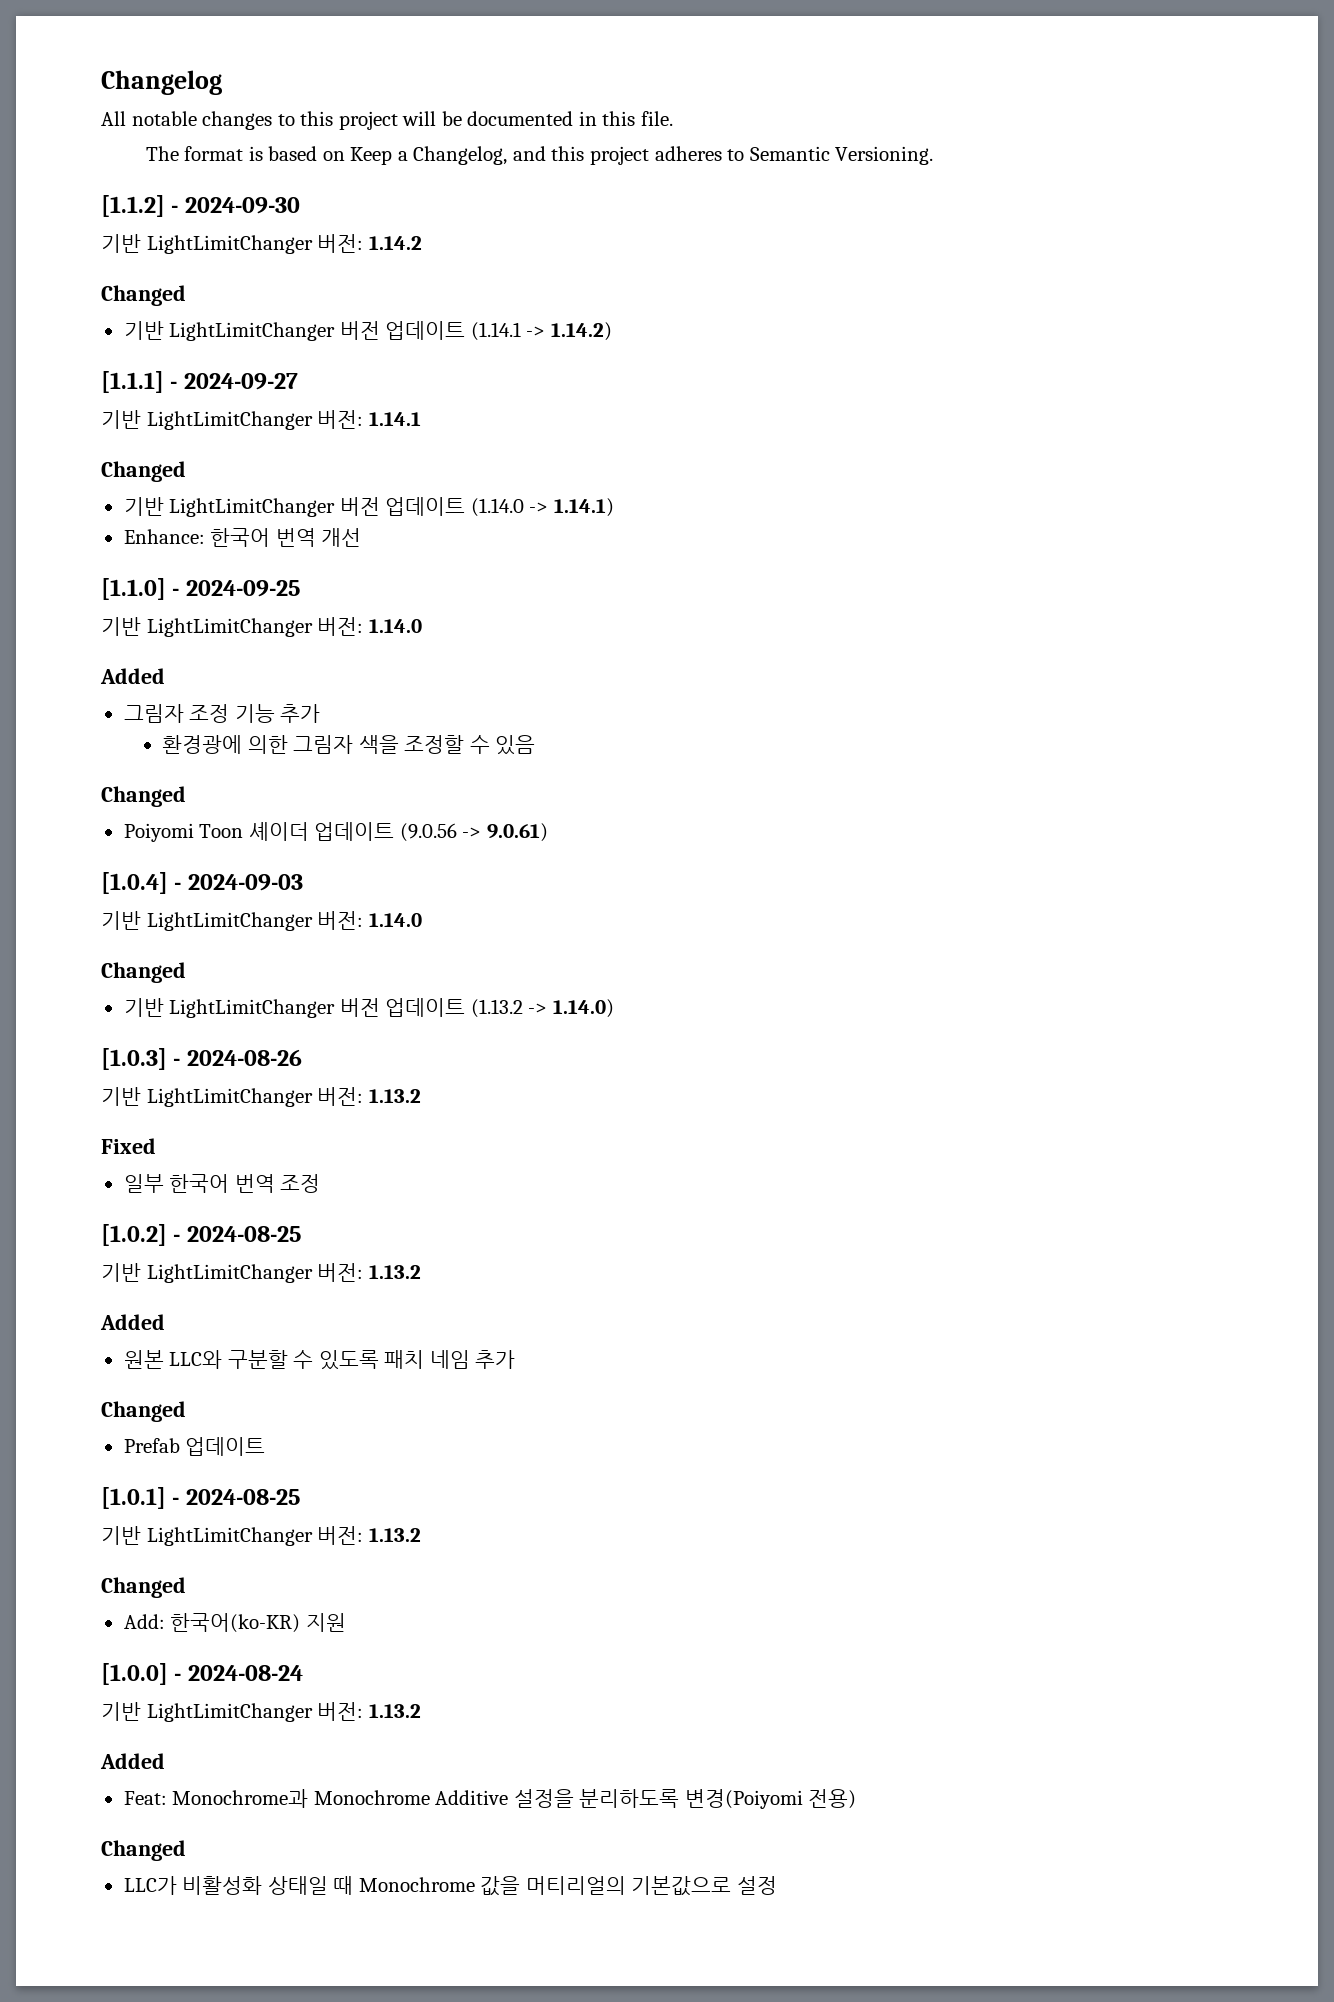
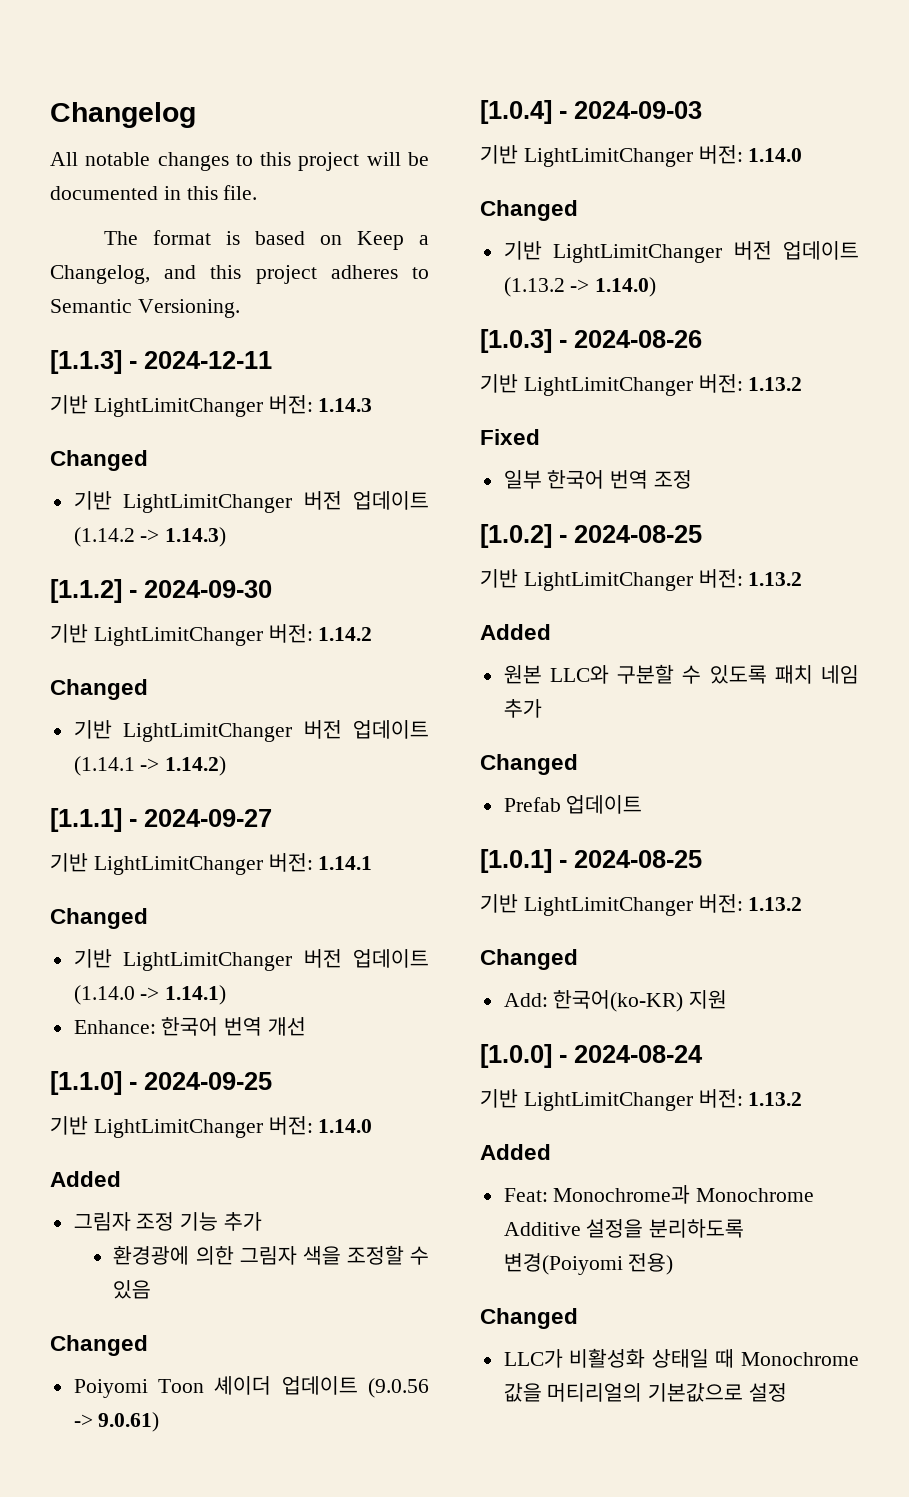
+ [1.1.3] - 2024-12-11
+ 기반 LightLimitChanger 버전: 1.14.3
+ Changed
+ 기반 LightLimitChanger 버전 업데이트 (1.14.2 -> 1.14.3)

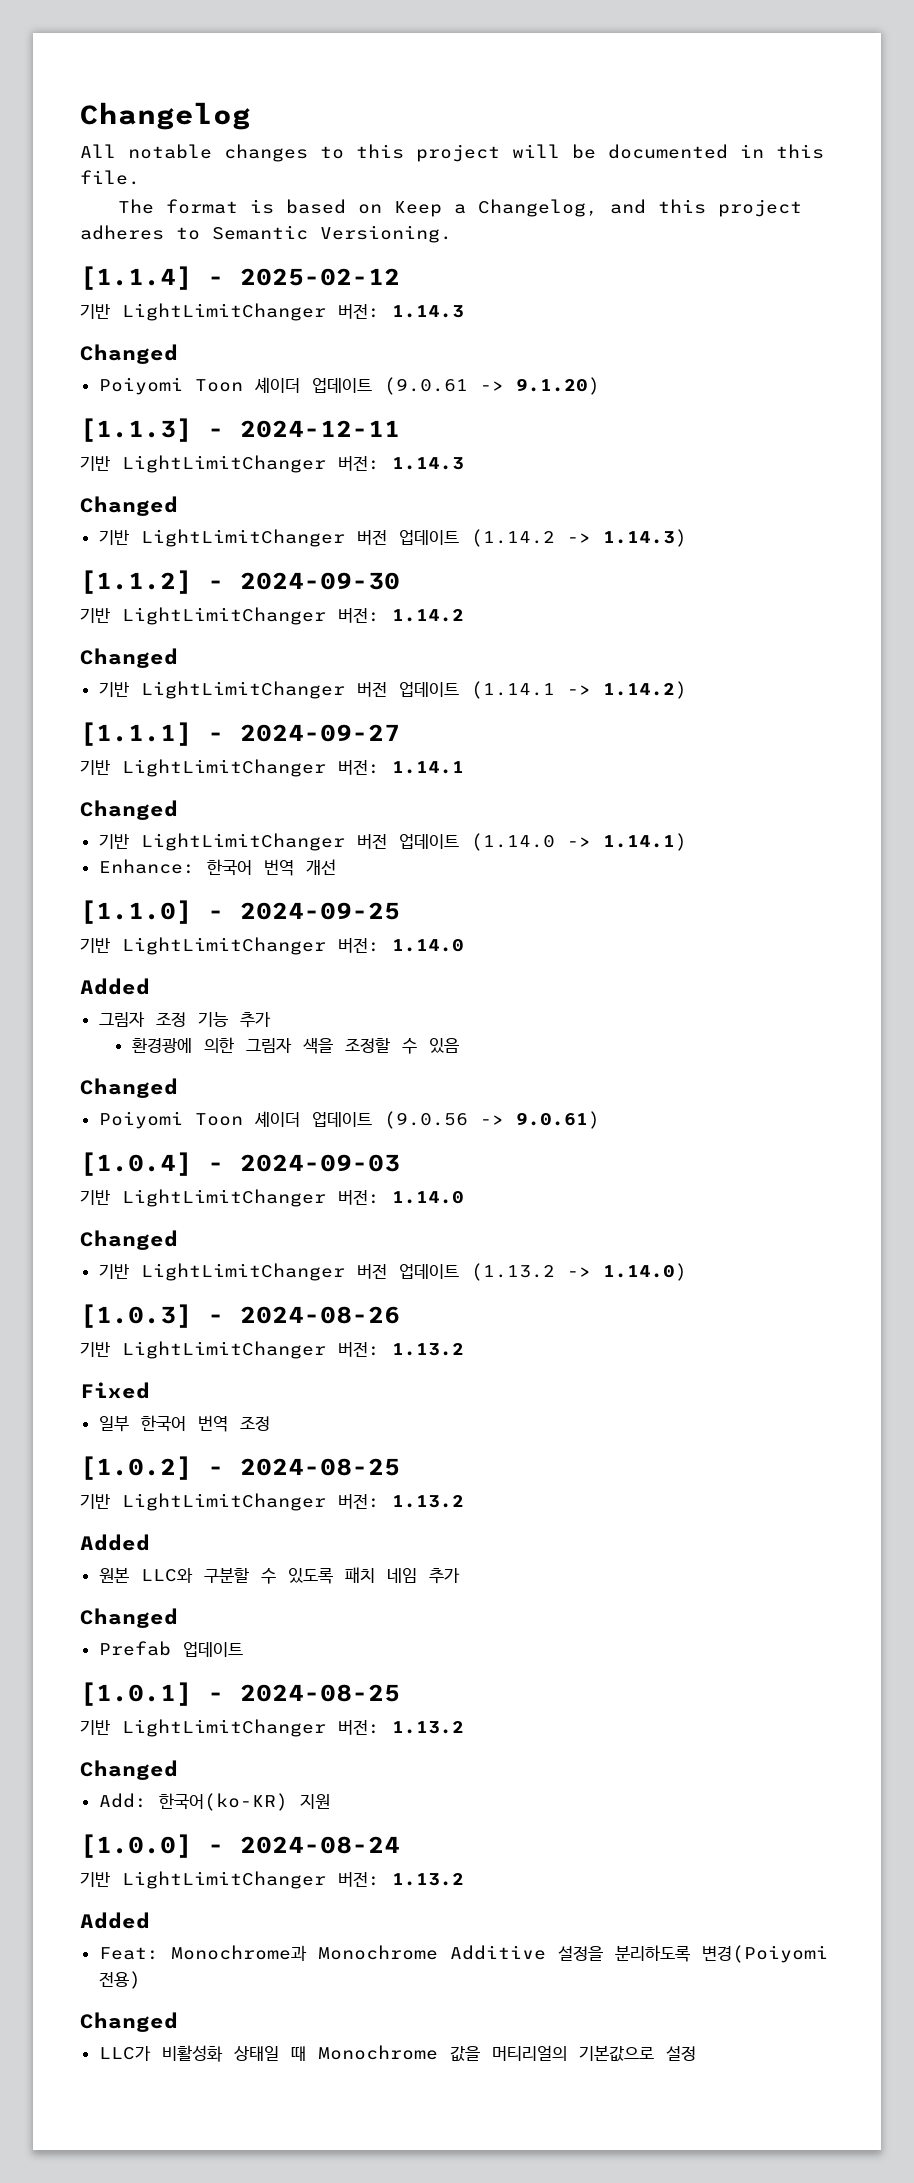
+ [1.1.4] - 2025-02-12
+ 기반 LightLimitChanger 버전: 1.14.3
+ Changed
+ Poiyomi Toon 셰이더 업데이트 (9.0.61 -> 9.1.20)

